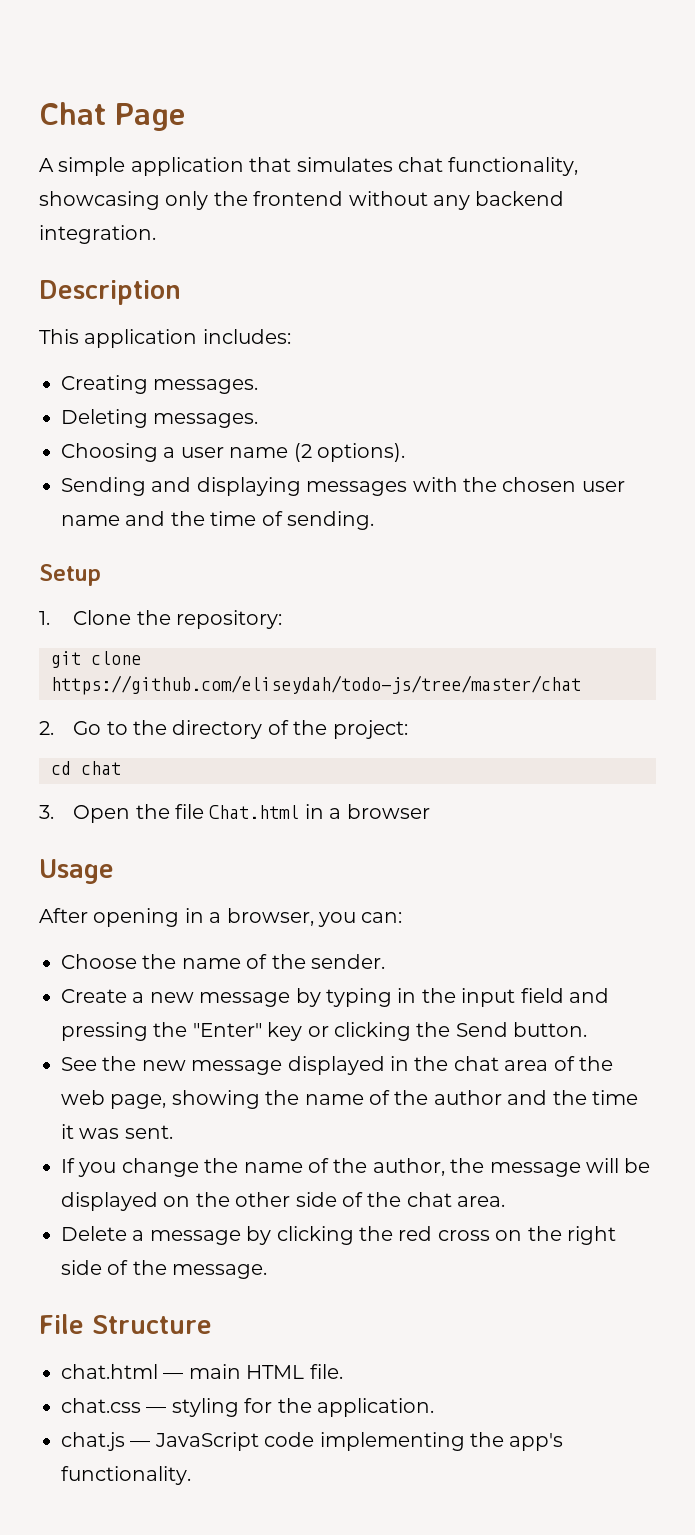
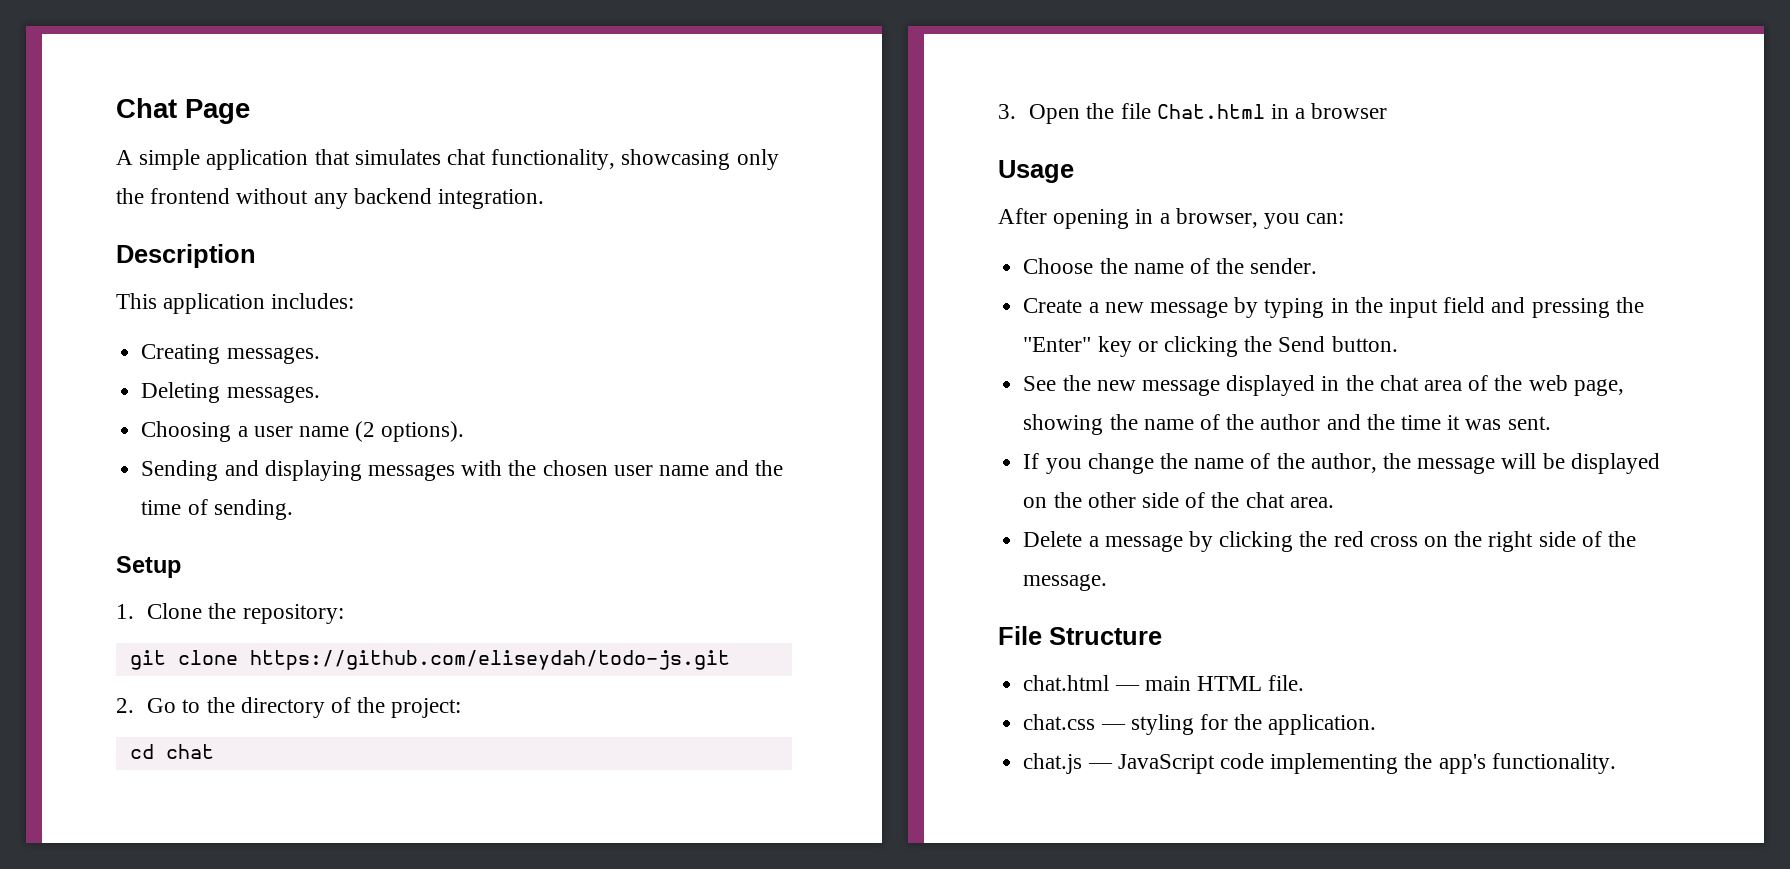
- git clone https://github.com/eliseydah/todo-js/tree/master/chat
+ git clone https://github.com/eliseydah/todo-js.git

